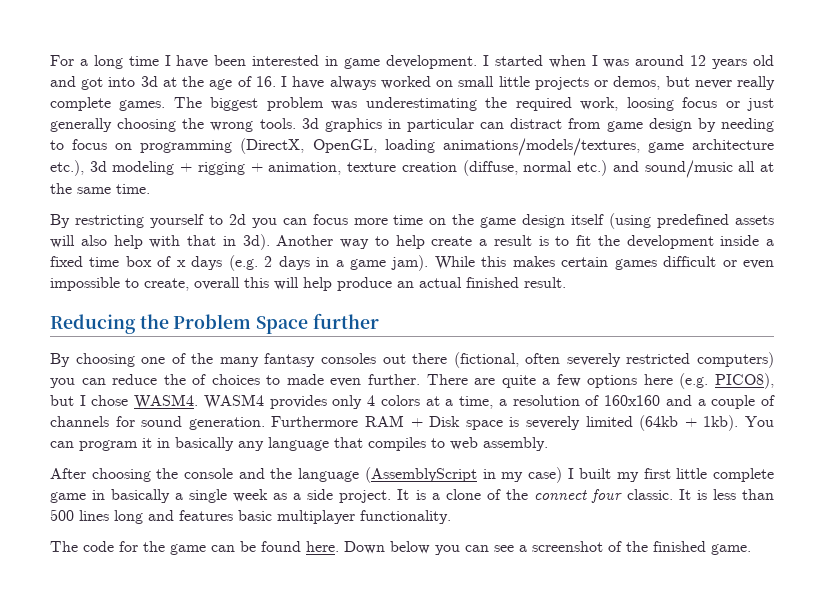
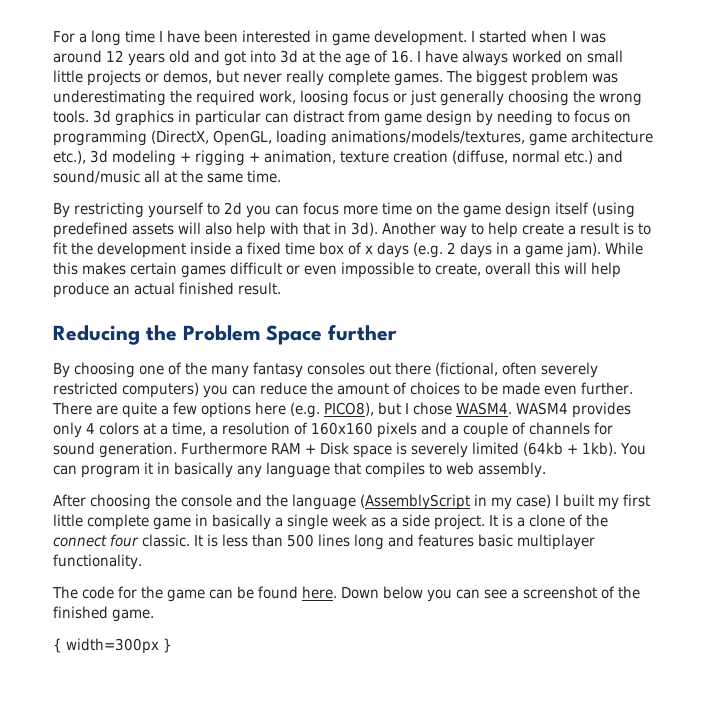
- By choosing one of the many fantasy consoles out there (fictional, often severely restricted computers) you can reduce the of choices to made even further.
+ By choosing one of the many fantasy consoles out there (fictional, often severely restricted computers) you can reduce the amount of choices to be made even further.
- WASM4 provides only 4 colors at a time, a resolution of 160x160 and a couple of channels for sound generation.
+ WASM4 provides only 4 colors at a time, a resolution of 160x160 pixels and a couple of channels for sound generation.
+ { width=300px }

